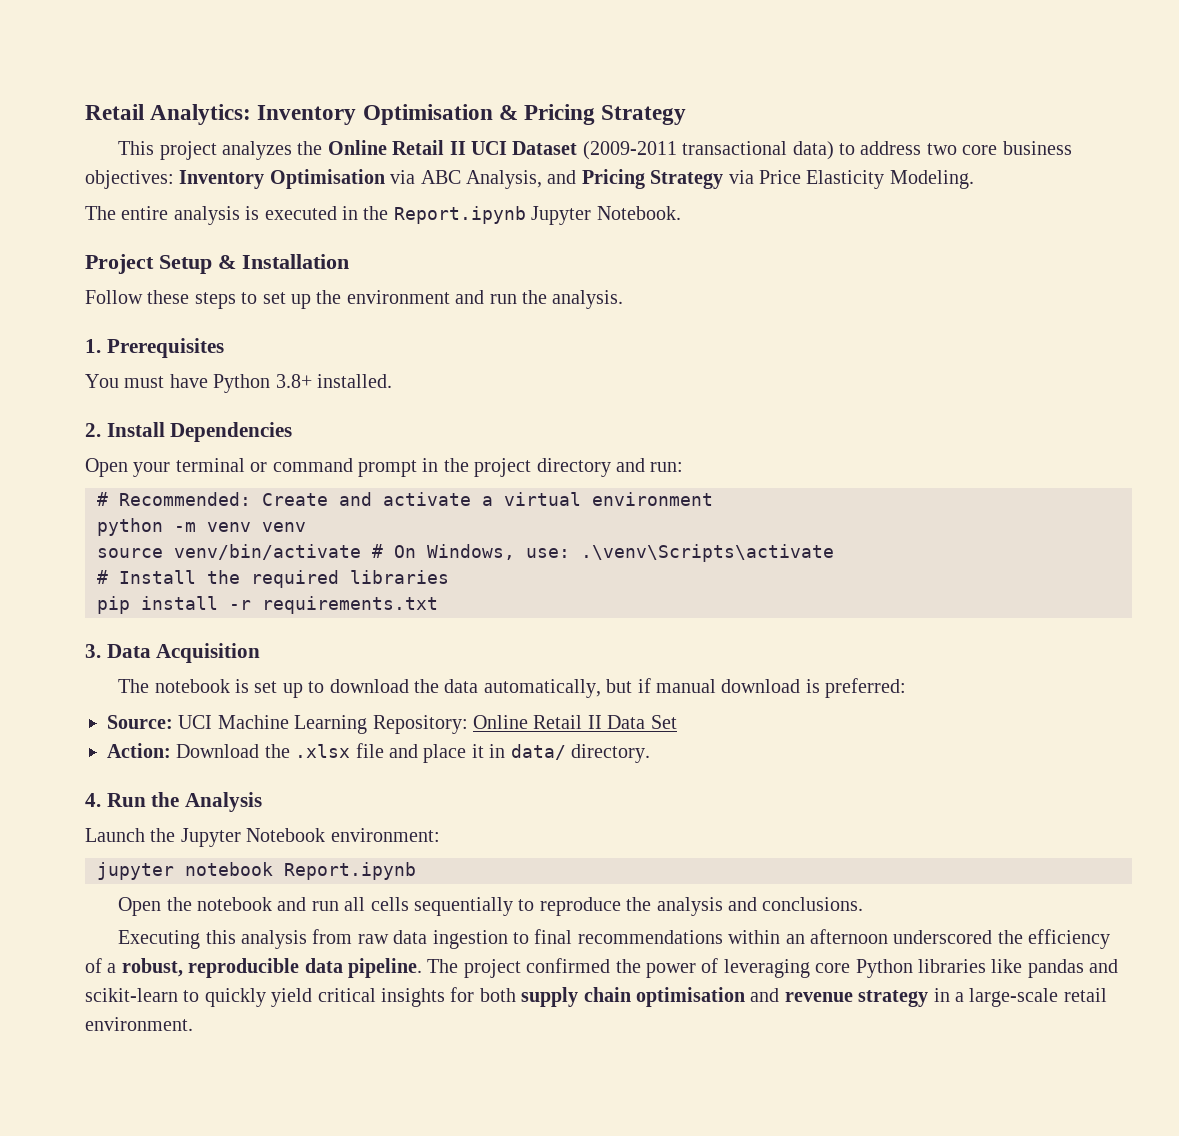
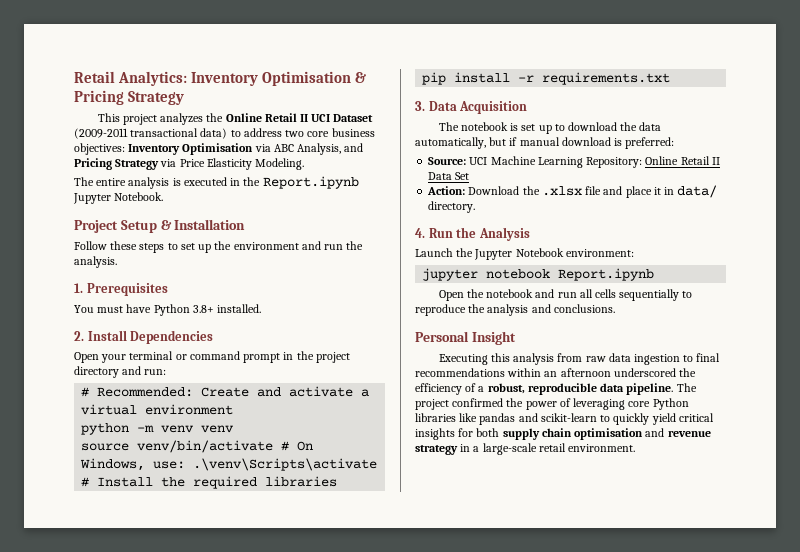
+ Personal Insight

